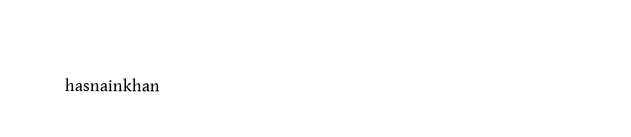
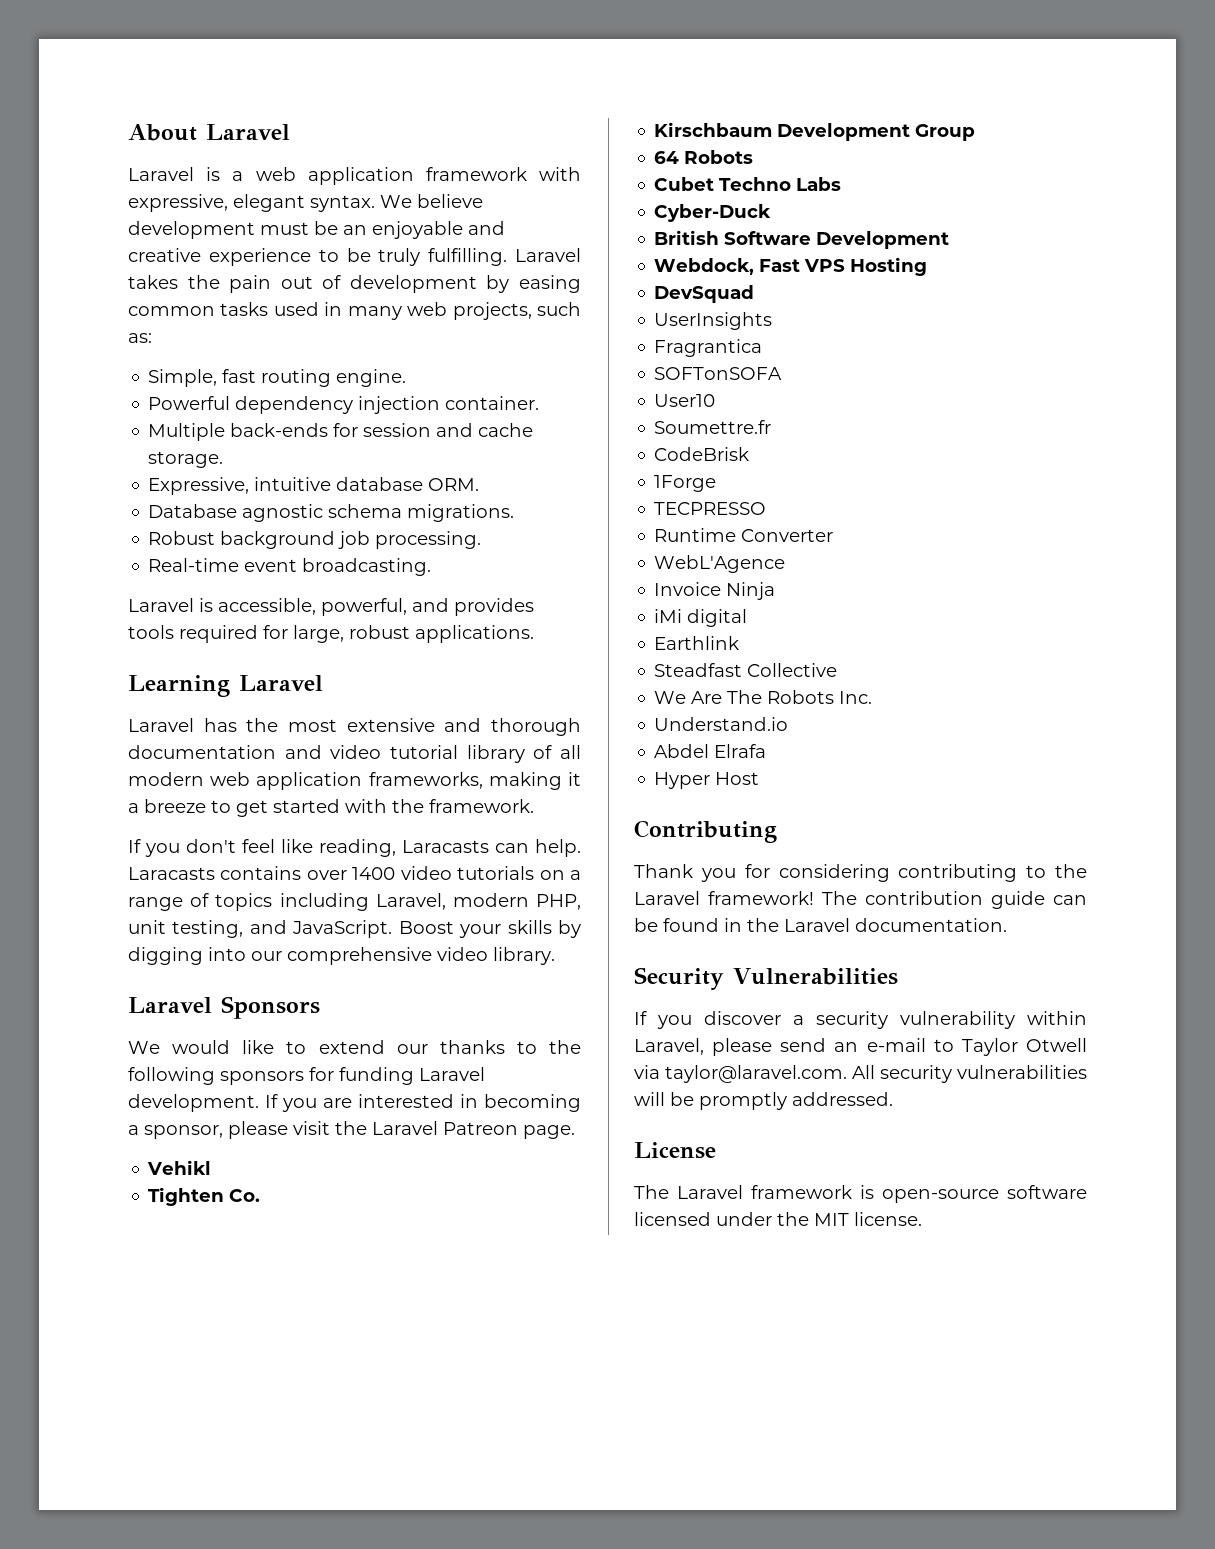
- hasnainkhan
+ About Laravel
+ Laravel is a web application framework with expressive, elegant syntax. We believe development must be an enjoyable and creative experience to be truly fulfilling. Laravel takes the pain out of development by easing common tasks used in many web projects, such as:
+ Simple, fast routing engine.
+ Powerful dependency injection container.
+ Multiple back-ends for session and cache storage.
+ Expressive, intuitive database ORM.
+ Database agnostic schema migrations.
+ Robust background job processing.
+ Real-time event broadcasting.
+ Laravel is accessible, powerful, and provides tools required for large, robust applications.
+ Learning Laravel
+ Laravel has the most extensive and thorough documentation and video tutorial library of all modern web application frameworks, making it a breeze to get started with the framework.
+ If you don't feel like reading, Laracasts can help. Laracasts contains over 1400 video tutorials on a range of topics including Laravel, modern PHP, unit testing, and JavaScript. Boost your skills by digging into our comprehensive video library.
+ Laravel Sponsors
+ We would like to extend our thanks to the following sponsors for funding Laravel development. If you are interested in becoming a sponsor, please visit the Laravel Patreon page.
+ Vehikl
+ Tighten Co.
+ Kirschbaum Development Group
+ 64 Robots
+ Cubet Techno Labs
+ Cyber-Duck
+ British Software Development
+ Webdock, Fast VPS Hosting
+ DevSquad
+ UserInsights
+ Fragrantica
+ SOFTonSOFA
+ User10
+ Soumettre.fr
+ CodeBrisk
+ 1Forge
+ TECPRESSO
+ Runtime Converter
+ WebL'Agence
+ Invoice Ninja
+ iMi digital
+ Earthlink
+ Steadfast Collective
+ We Are The Robots Inc.
+ Understand.io
+ Abdel Elrafa
+ Hyper Host
+ Contributing
+ Thank you for considering contributing to the Laravel framework! The contribution guide can be found in the Laravel documentation.
+ Security Vulnerabilities
+ If you discover a security vulnerability within Laravel, please send an e-mail to Taylor Otwell via taylor@laravel.com. All security vulnerabilities will be promptly addressed.
+ License
+ The Laravel framework is open-source software licensed under the MIT license.

